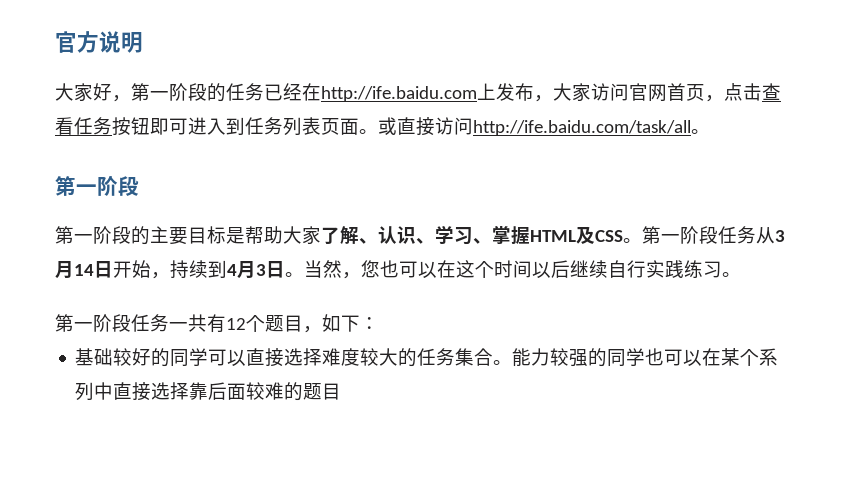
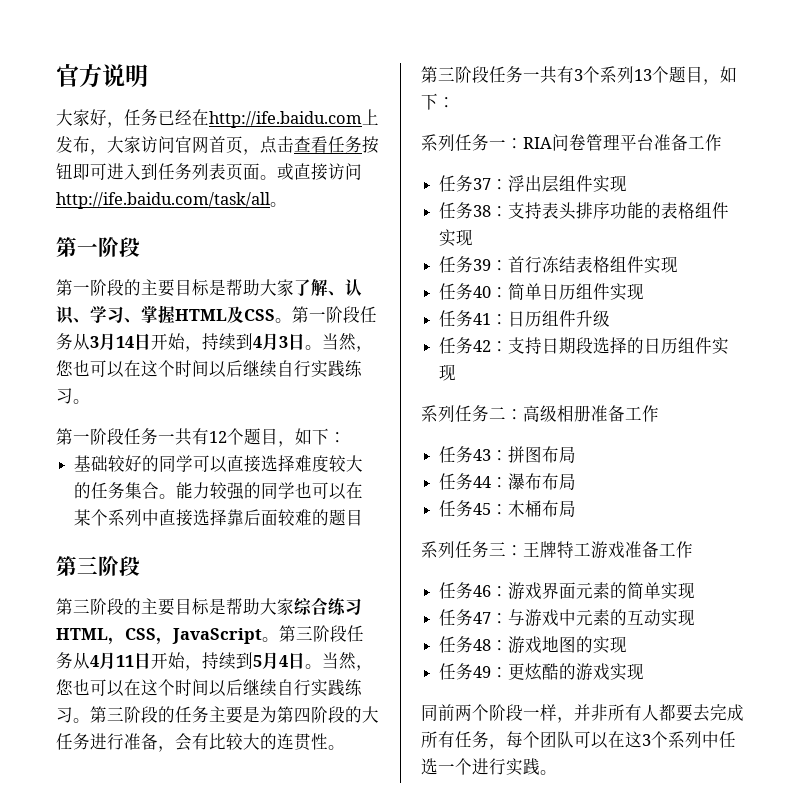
- 大家好，第一阶段的任务已经在http://ife.baidu.com上发布，大家访问官网首页，点击查看任务按钮即可进入到任务列表页面。
+ 大家好，任务已经在http://ife.baidu.com上发布，大家访问官网首页，点击查看任务按钮即可进入到任务列表页面。
  能力较强的同学也可以在某个系列中直接选择靠后面较难的题目
+ 第三阶段
+ 第三阶段的主要目标是帮助大家综合练习HTML，CSS，JavaScript。第三阶段任务从4月11日开始，持续到5月4日。当然，您也可以在这个时间以后继续自行实践练习。第三阶段的任务主要是为第四阶段的大任务进行准备，会有比较大的连贯性。
+ 第三阶段任务一共有3个系列13个题目，如下：
+ 系列任务一：RIA问卷管理平台准备工作
+ 任务37：浮出层组件实现
+ 任务38：支持表头排序功能的表格组件实现
+ 任务39：首行冻结表格组件实现
+ 任务40：简单日历组件实现
+ 任务41：日历组件升级
+ 任务42：支持日期段选择的日历组件实现
+ 系列任务二：高级相册准备工作
+ 任务43：拼图布局
+ 任务44：瀑布布局
+ 任务45：木桶布局
+ 系列任务三：王牌特工游戏准备工作
+ 任务46：游戏界面元素的简单实现
+ 任务47：与游戏中元素的互动实现
+ 任务48：游戏地图的实现
+ 任务49：更炫酷的游戏实现
+ 同前两个阶段一样，并非所有人都要去完成所有任务，每个团队可以在这3个系列中任选一个进行实践。

